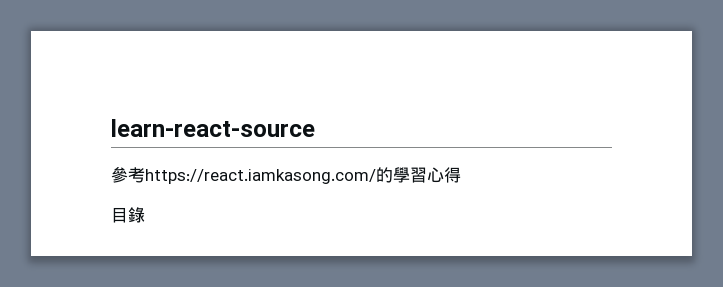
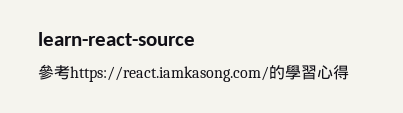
- 目錄

